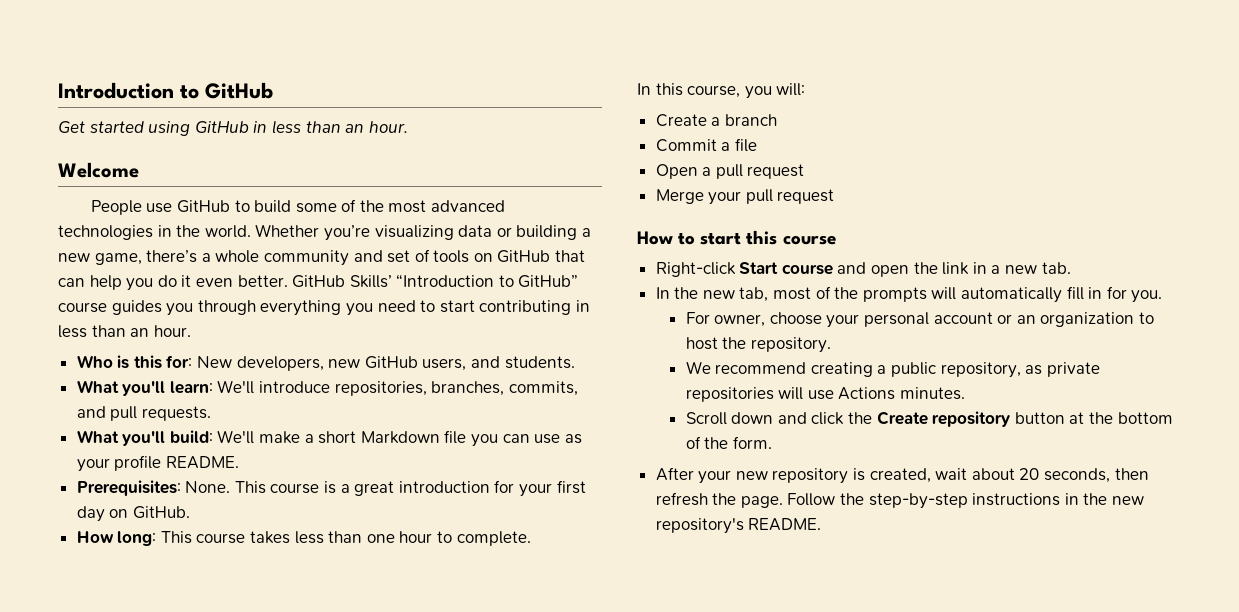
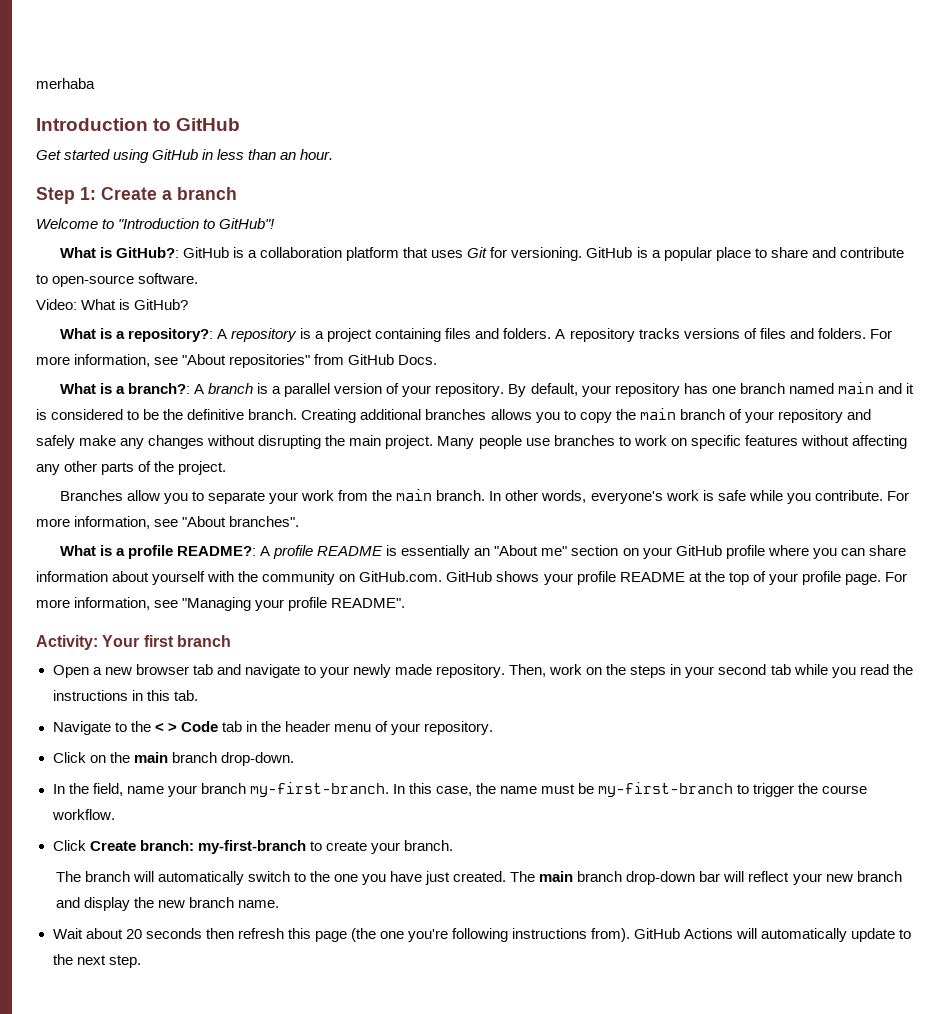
+ merhaba
- Welcome
- People use GitHub to build some of the most advanced technologies in the world. Whether you’re visualizing data or building a new game, there’s a whole community and set of tools on GitHub that can help you do it even better. GitHub Skills’ “Introduction to GitHub” course guides you through everything you need to start contributing in less than an hour.
- Who is this for: New developers, new GitHub users, and students.
- What you'll learn: We'll introduce repositories, branches, commits, and pull requests.
- What you'll build: We'll make a short Markdown file you can use as your profile README.
- Prerequisites: None. This course is a great introduction for your first day on GitHub.
- How long: This course takes less than one hour to complete.
- In this course, you will:
- Create a branch
- Commit a file
- Open a pull request
- Merge your pull request
- How to start this course
- Right-click Start course and open the link in a new tab.
- In the new tab, most of the prompts will automatically fill in for you.
- For owner, choose your personal account or an organization to host the repository.
- We recommend creating a public repository, as private repositories will use Actions minutes.
- Scroll down and click the Create repository button at the bottom of the form.
- After your new repository is created, wait about 20 seconds, then refresh the page. Follow the step-by-step instructions in the new repository's README.
+ Step 1: Create a branch
+ Welcome to "Introduction to GitHub"!
+ What is GitHub?: GitHub is a collaboration platform that uses Git for versioning. GitHub is a popular place to share and contribute to open-source software.
+ Video: What is GitHub?
+ What is a repository?: A repository is a project containing files and folders. A repository tracks versions of files and folders. For more information, see "About repositories" from GitHub Docs.
+ What is a branch?: A branch is a parallel version of your repository. By default, your repository has one branch named main and it is considered to be the definitive branch. Creating additional branches allows you to copy the main branch of your repository and safely make any changes without disrupting the main project. Many people use branches to work on specific features without affecting any other parts of the project.
+ Branches allow you to separate your work from the main branch. In other words, everyone's work is safe while you contribute. For more information, see "About branches".
+ What is a profile README?: A profile README is essentially an "About me" section on your GitHub profile where you can share information about yourself with the community on GitHub.com. GitHub shows your profile README at the top of your profile page. For more information, see "Managing your profile README".
+ Activity: Your first branch
+ Open a new browser tab and navigate to your newly made repository. Then, work on the steps in your second tab while you read the instructions in this tab.
+ Navigate to the < > Code tab in the header menu of your repository.
+ Click on the main branch drop-down.
+ In the field, name your branch my-first-branch. In this case, the name must be my-first-branch to trigger the course workflow.
+ Click Create branch: my-first-branch to create your branch.
+ The branch will automatically switch to the one you have just created. The main branch drop-down bar will reflect your new branch and display the new branch name.
+ Wait about 20 seconds then refresh this page (the one you're following instructions from). GitHub Actions will automatically update to the next step.

